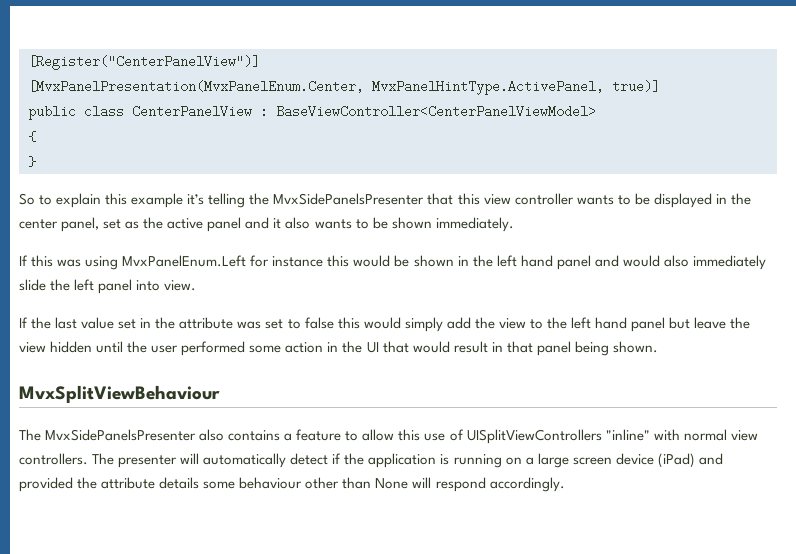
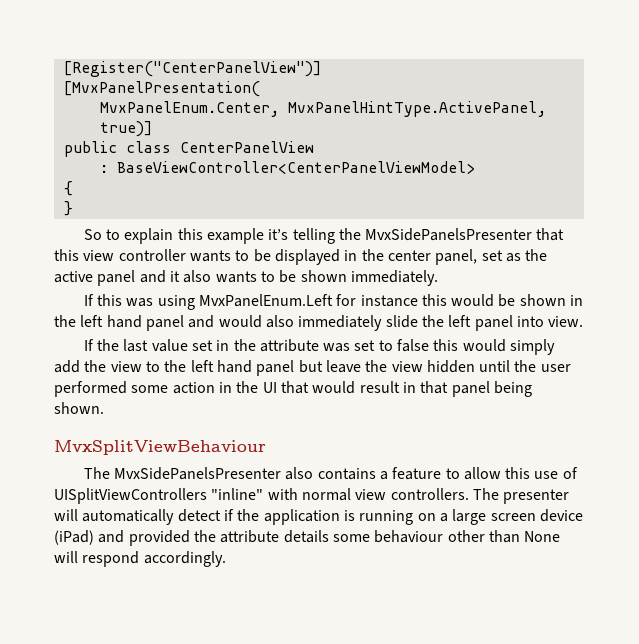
- [MvxPanelPresentation(MvxPanelEnum.Center, MvxPanelHintType.ActivePanel, true)]
+ [MvxPanelPresentation(
+ MvxPanelEnum.Center, MvxPanelHintType.ActivePanel, true)]
- public class CenterPanelView : BaseViewController<CenterPanelViewModel>
+ public class CenterPanelView
+ : BaseViewController<CenterPanelViewModel>

